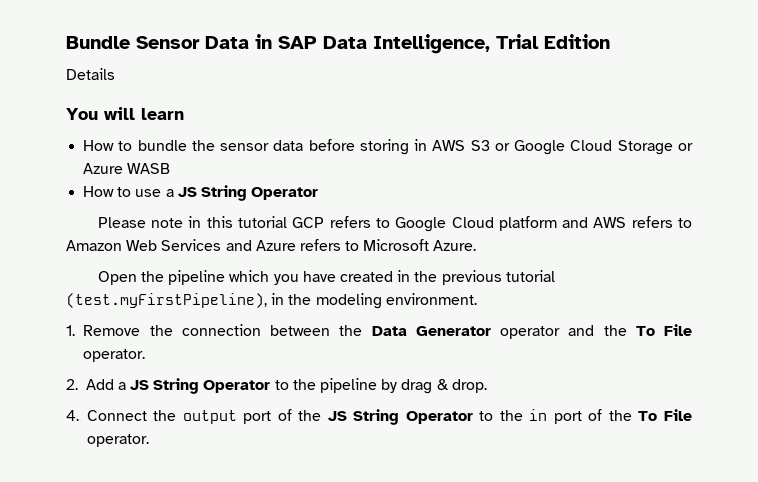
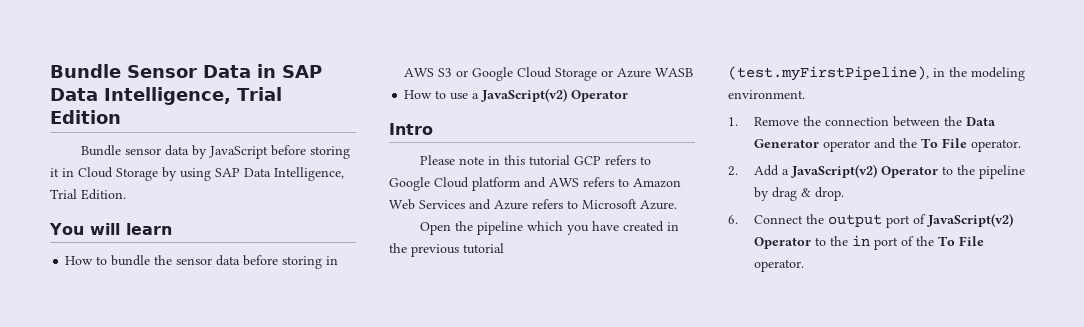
- Details
+ Bundle sensor data by JavaScript before storing it in Cloud Storage by using SAP Data Intelligence, Trial Edition.
- How to use a JS String Operator
+ How to use a JavaScript(v2) Operator
+ Intro
- 2. Add a JS String Operator to the pipeline by drag & drop.
+ 2. Add a JavaScript(v2) Operator to the pipeline by drag & drop.
- 4. Connect the output port of the JS String Operator to the in port of the To File operator.
+ 6. Connect the output port of JavaScript(v2) Operator to the in port of the To File operator.

